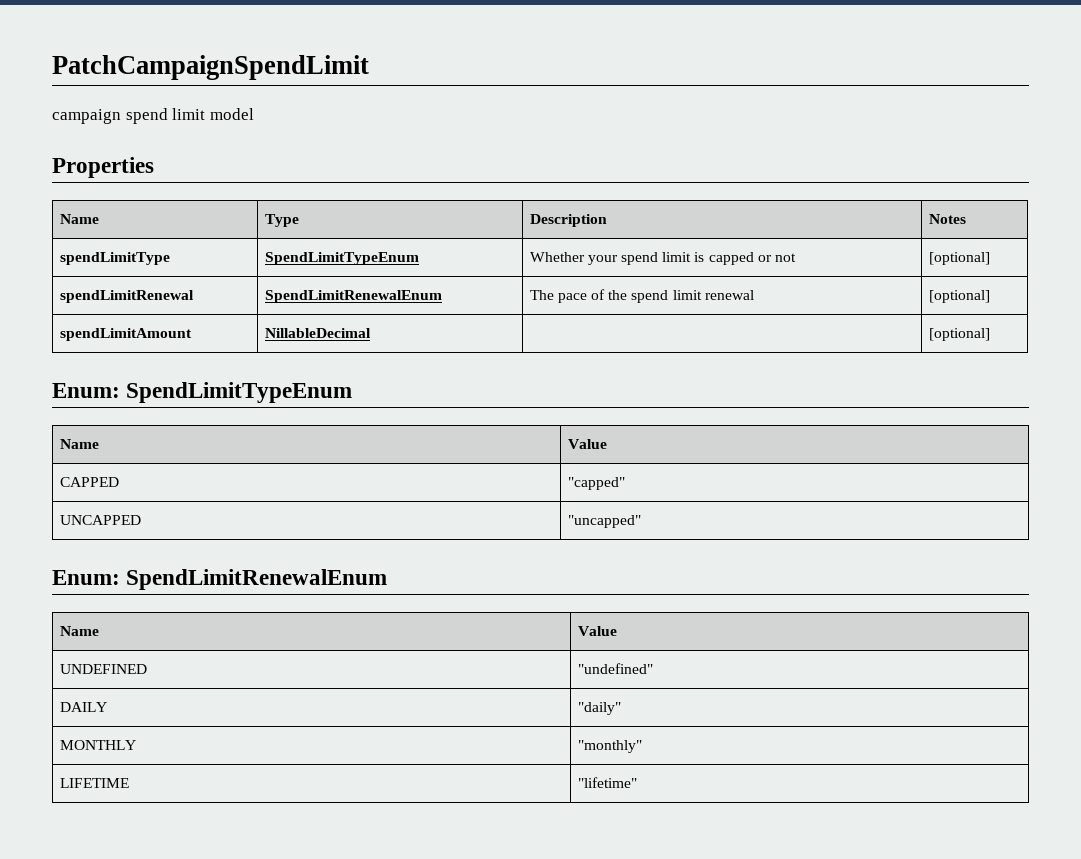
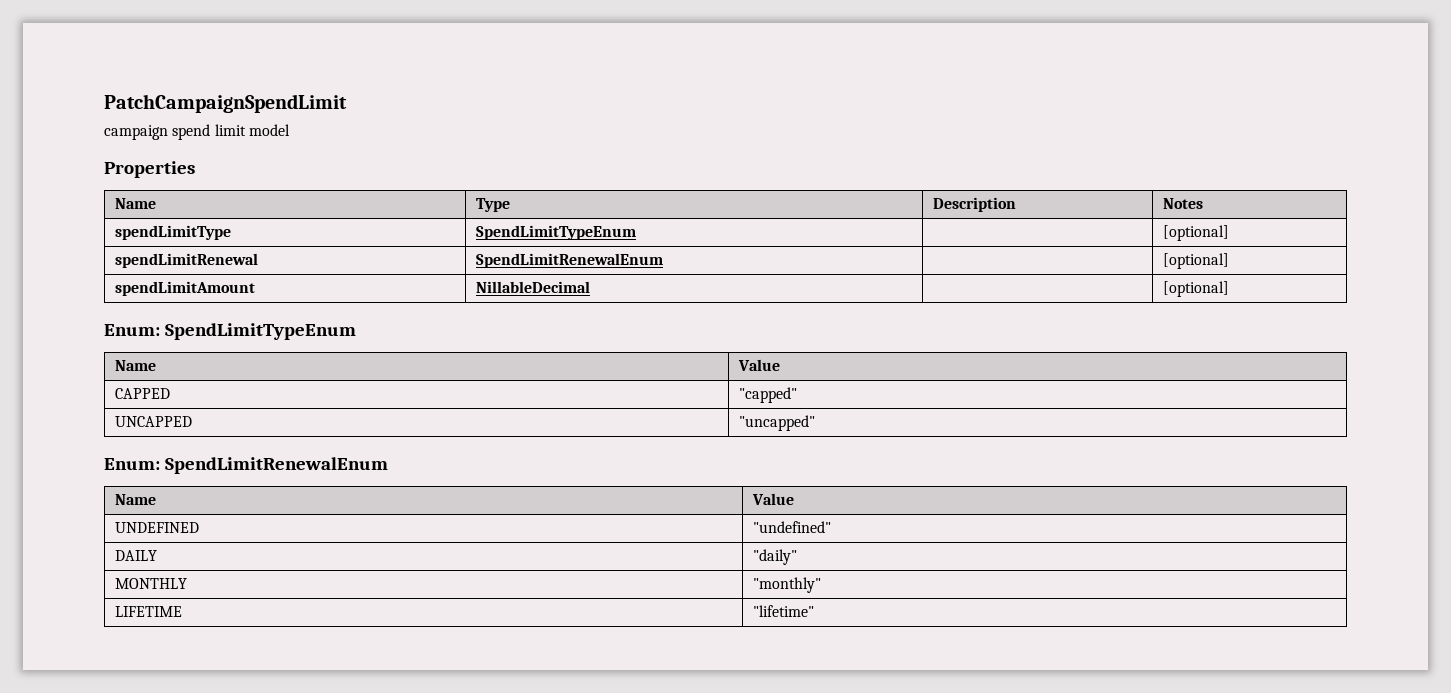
- spendLimitType | SpendLimitTypeEnum | Whether your spend limit is capped or not | [optional]
- spendLimitRenewal | SpendLimitRenewalEnum | The pace of the spend limit renewal | [optional]
+ spendLimitType | SpendLimitTypeEnum | | [optional]
+ spendLimitRenewal | SpendLimitRenewalEnum | | [optional]

